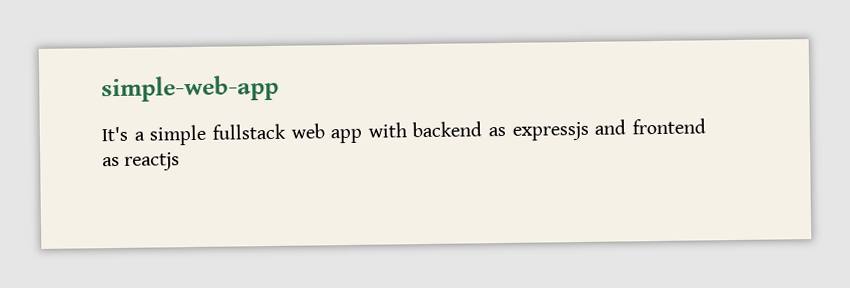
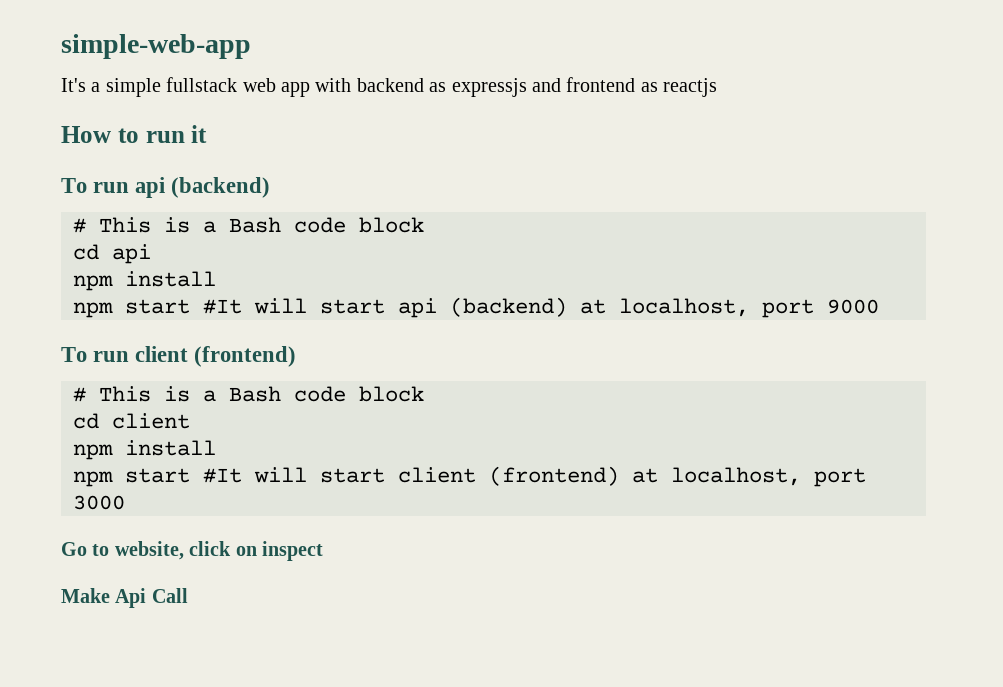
+ How to run it
+ To run api (backend)
+ # This is a Bash code block
+ cd api
+ npm install
+ npm start #It will start api (backend) at localhost, port 9000
+ To run client (frontend)
+ # This is a Bash code block
+ cd client
+ npm install
+ npm start #It will start client (frontend) at localhost, port 3000
+ Go to website, click on inspect
+ Make Api Call

